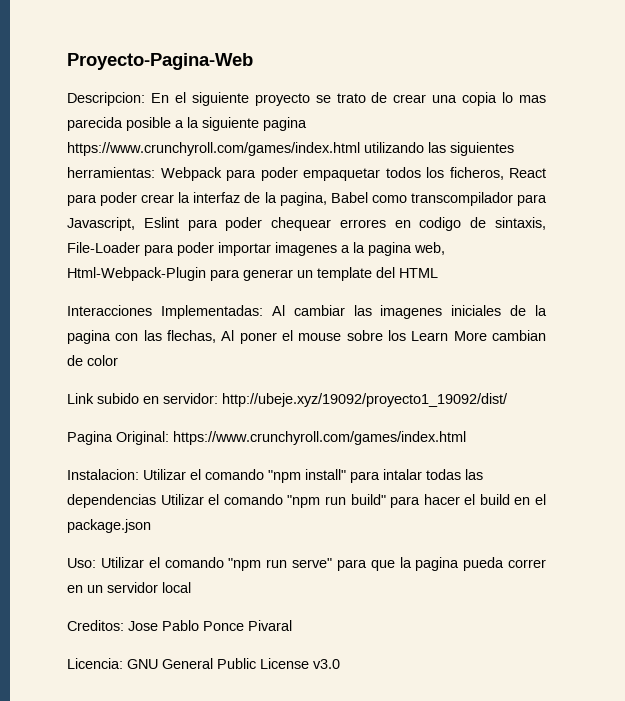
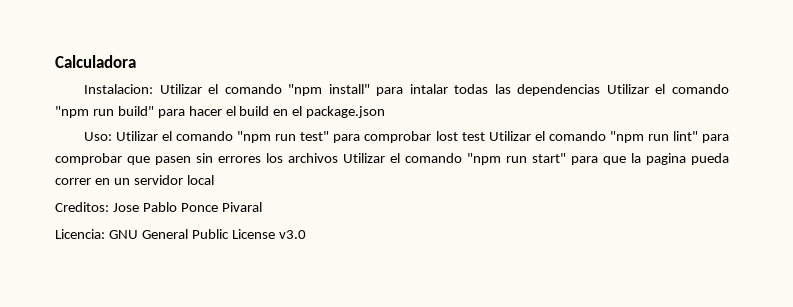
- Proyecto-Pagina-Web
- Descripcion: En el siguiente proyecto se trato de crear una copia lo mas parecida posible a la siguiente pagina https://www.crunchyroll.com/games/index.html utilizando las siguientes herramientas: Webpack para poder empaquetar todos los ficheros, React para poder crear la interfaz de la pagina, Babel como transcompilador para Javascript, Eslint para poder chequear errores en codigo de sintaxis, File-Loader para poder importar imagenes a la pagina web, Html-Webpack-Plugin para generar un template del HTML
- Interacciones Implementadas: Al cambiar las imagenes iniciales de la pagina con las flechas, Al poner el mouse sobre los Learn More cambian de color
- Link subido en servidor: http://ubeje.xyz/19092/proyecto1_19092/dist/
- Pagina Original: https://www.crunchyroll.com/games/index.html
+ Calculadora
- Uso: Utilizar el comando "npm run serve" para que la pagina pueda correr en un servidor local
+ Uso: Utilizar el comando "npm run test" para comprobar lost test Utilizar el comando "npm run lint" para comprobar que pasen sin errores los archivos Utilizar el comando "npm run start" para que la pagina pueda correr en un servidor local

